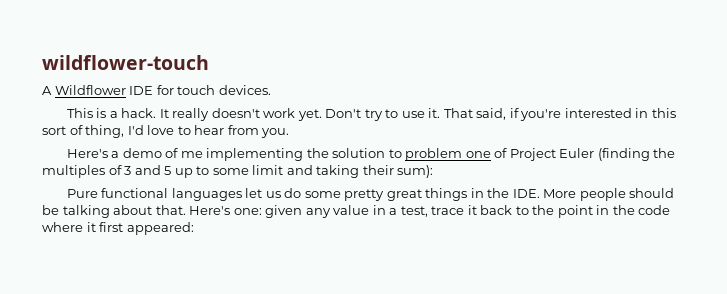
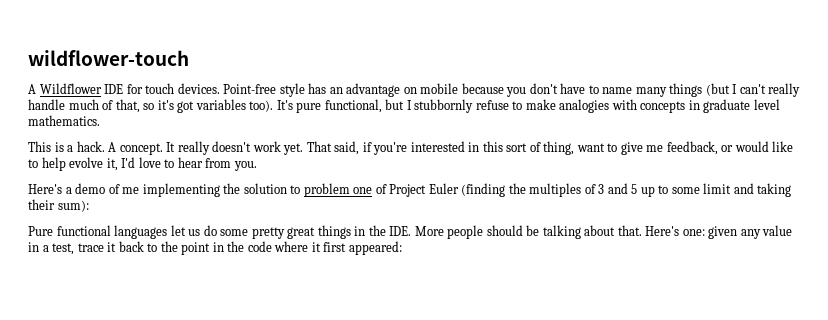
+ Point-free style has an advantage on mobile because you don't have to name many things (but I can't really handle much of that, so it's got variables too). It's pure functional, but I stubbornly refuse to make analogies with concepts in graduate level mathematics.
+ A concept.
- Don't try to use it.
- That said, if you're interested in this sort of thing, I'd love to hear from you.
+ That said, if you're interested in this sort of thing, want to give me feedback, or would like to help evolve it, I'd love to hear from you.

